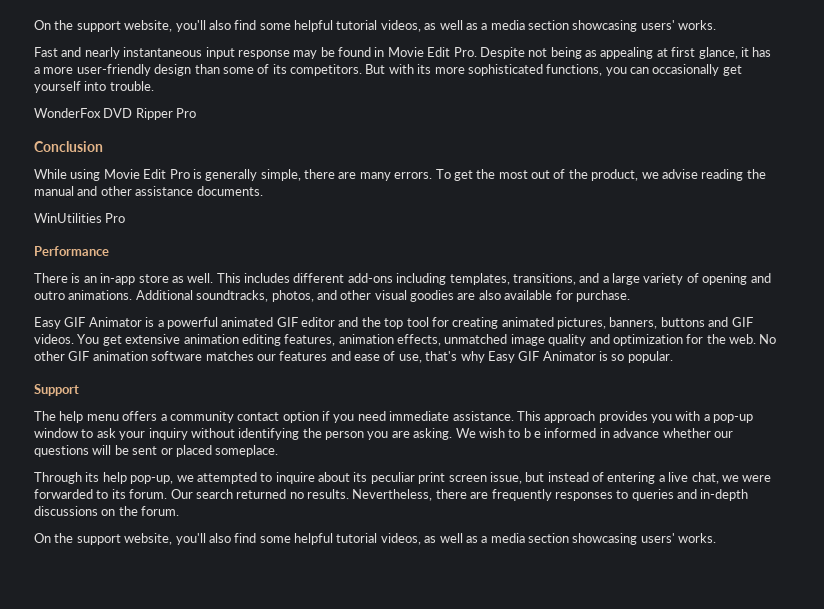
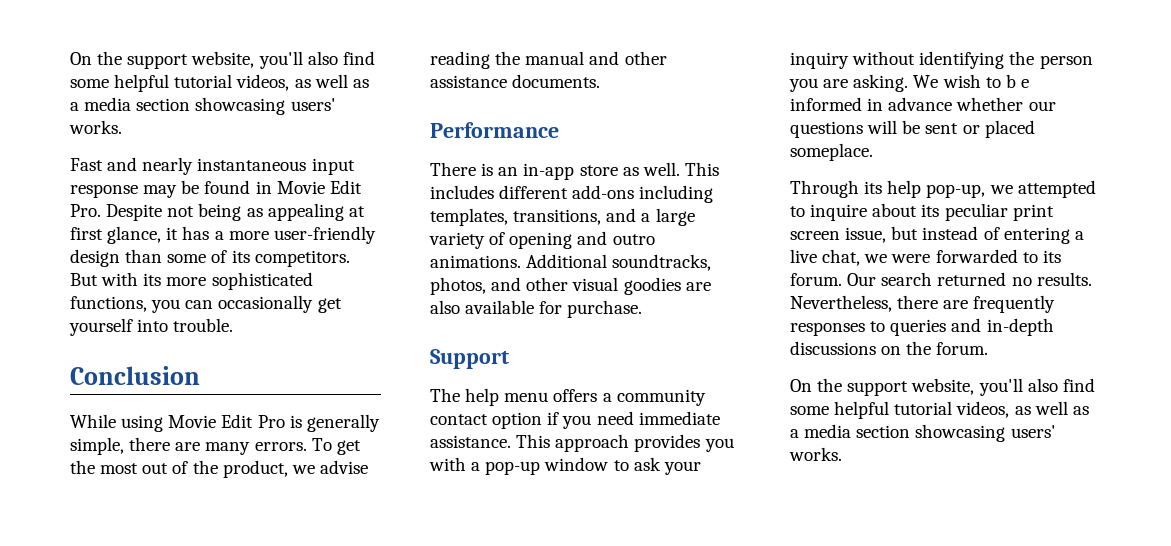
- WonderFox DVD Ripper Pro
- WinUtilities Pro
- Easy GIF Animator is a powerful animated GIF editor and the top tool for creating animated pictures, banners, buttons and GIF videos. You get extensive animation editing features, animation effects, unmatched image quality and optimization for the web. No other GIF animation software matches our features and ease of use, that's why Easy GIF Animator is so popular.

